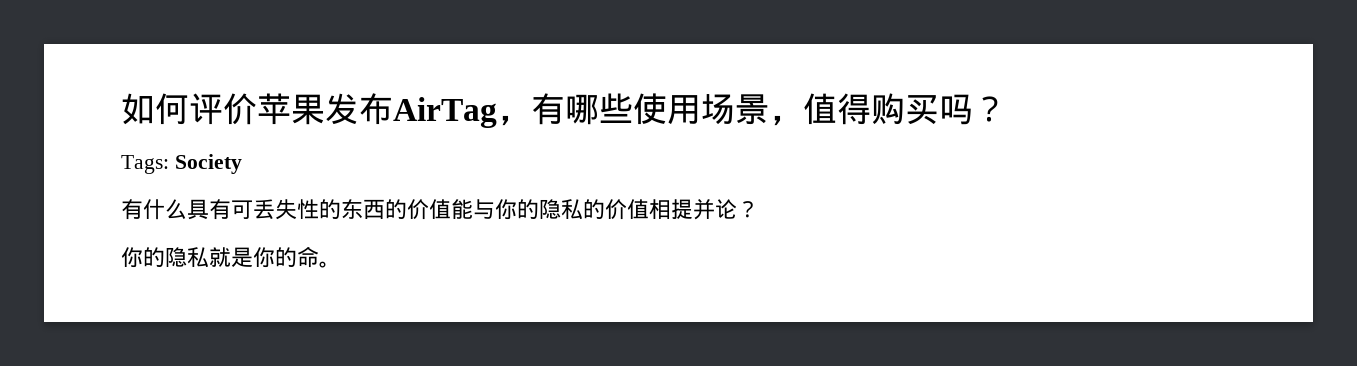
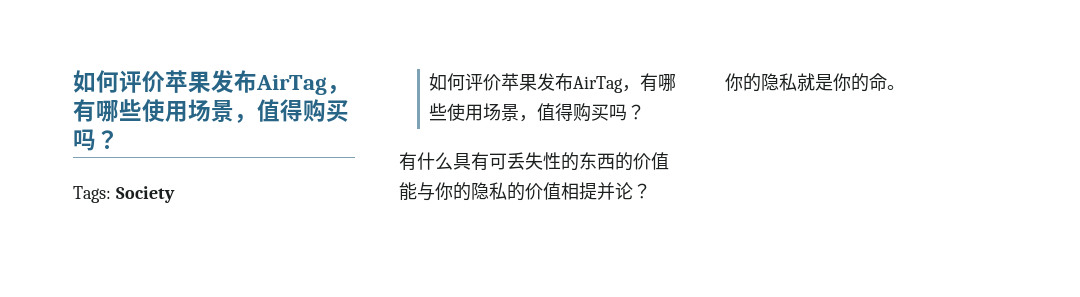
  Tags: Society
+ 如何评价苹果发布AirTag，有哪些使用场景，值得购买吗？

